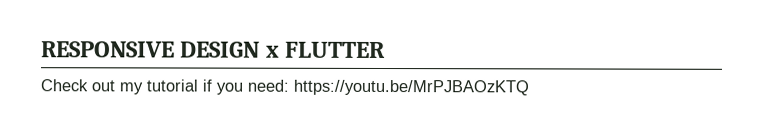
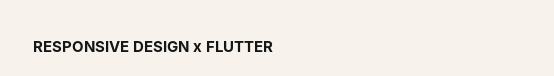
- Check out my tutorial if you need: https://youtu.be/MrPJBAOzKTQ

